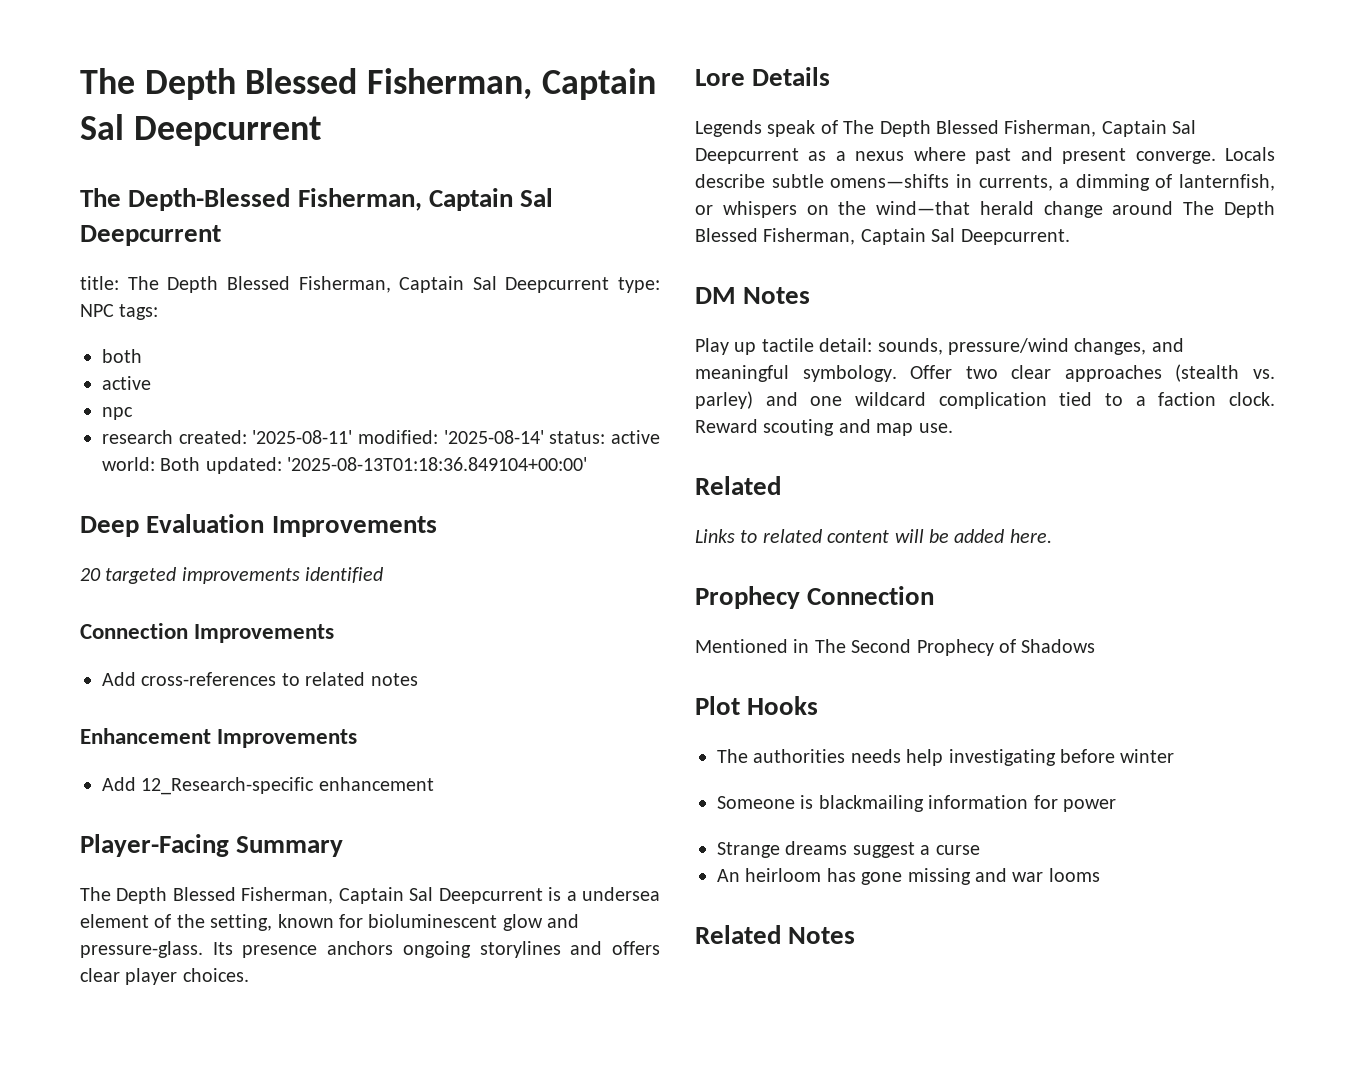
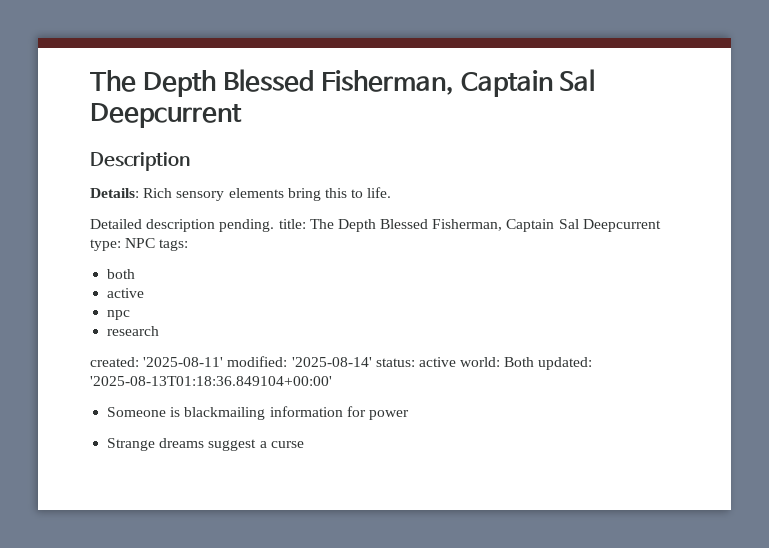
- The Depth-Blessed Fisherman, Captain Sal Deepcurrent
- title: The Depth Blessed Fisherman, Captain Sal Deepcurrent type: NPC tags:
+ Description
+ Details: Rich sensory elements bring this to life.
+ Detailed description pending. title: The Depth Blessed Fisherman, Captain Sal Deepcurrent type: NPC tags:
- research created: '2025-08-11' modified: '2025-08-14' status: active world: Both updated: '2025-08-13T01:18:36.849104+00:00'
+ research
+ created: '2025-08-11' modified: '2025-08-14' status: active world: Both updated: '2025-08-13T01:18:36.849104+00:00'
- Deep Evaluation Improvements
- 20 targeted improvements identified
- Connection Improvements
- Add cross-references to related notes
- Enhancement Improvements
- Add 12_Research-specific enhancement
- Player-Facing Summary
- The Depth Blessed Fisherman, Captain Sal Deepcurrent is a undersea element of the setting, known for bioluminescent glow and pressure-glass. Its presence anchors ongoing storylines and offers clear player choices.
- Lore Details
- Legends speak of The Depth Blessed Fisherman, Captain Sal Deepcurrent as a nexus where past and present converge. Locals describe subtle omens—shifts in currents, a dimming of lanternfish, or whispers on the wind—that herald change around The Depth Blessed Fisherman, Captain Sal Deepcurrent.
- DM Notes
- Play up tactile detail: sounds, pressure/wind changes, and meaningful symbology. Offer two clear approaches (stealth vs. parley) and one wildcard complication tied to a faction clock. Reward scouting and map use.
- Related
- Links to related content will be added here.
- Prophecy Connection
- Mentioned in The Second Prophecy of Shadows
- Plot Hooks
- The authorities needs help investigating before winter
- An heirloom has gone missing and war looms
- Related Notes

